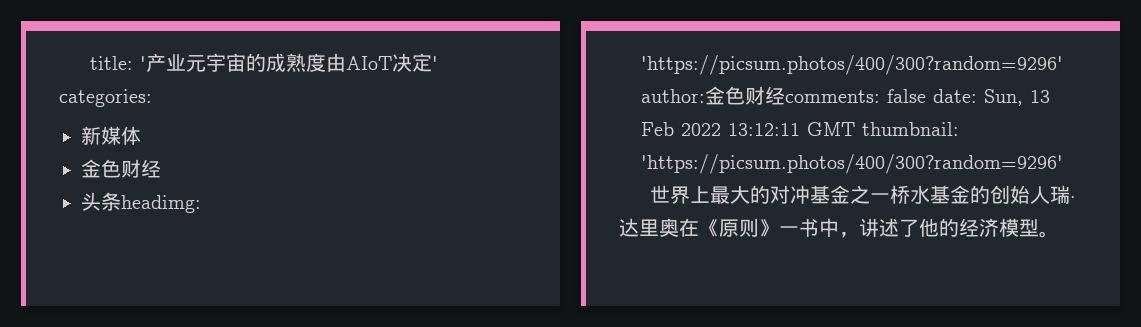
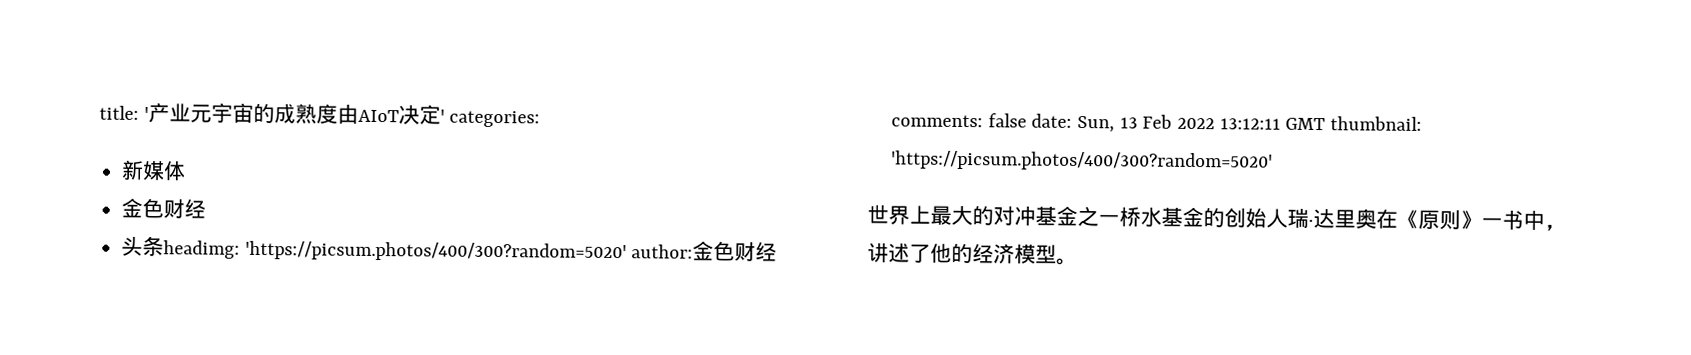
- 头条headimg: 'https://picsum.photos/400/300?random=9296' author:金色财经comments: false date: Sun, 13 Feb 2022 13:12:11 GMT thumbnail: 'https://picsum.photos/400/300?random=9296'
+ 头条headimg: 'https://picsum.photos/400/300?random=5020' author:金色财经comments: false date: Sun, 13 Feb 2022 13:12:11 GMT thumbnail: 'https://picsum.photos/400/300?random=5020'

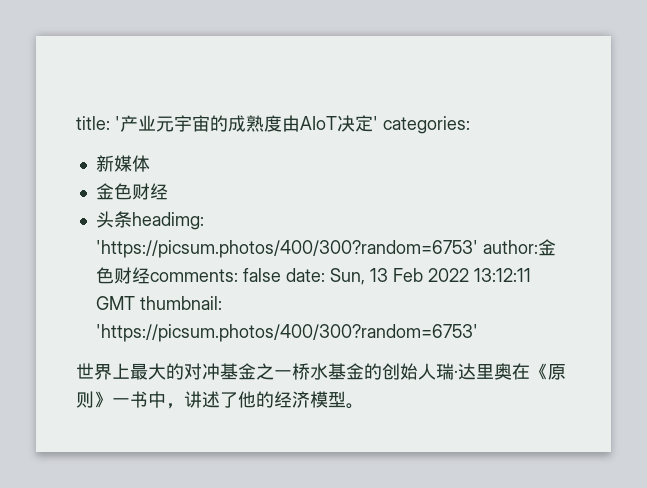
- 头条headimg: 'https://picsum.photos/400/300?random=5020' author:金色财经comments: false date: Sun, 13 Feb 2022 13:12:11 GMT thumbnail: 'https://picsum.photos/400/300?random=5020'
+ 头条headimg: 'https://picsum.photos/400/300?random=6753' author:金色财经comments: false date: Sun, 13 Feb 2022 13:12:11 GMT thumbnail: 'https://picsum.photos/400/300?random=6753'

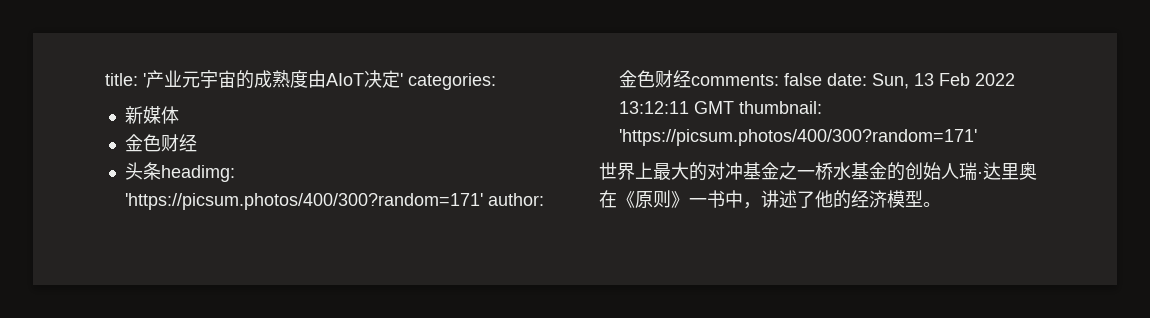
- 头条headimg: 'https://picsum.photos/400/300?random=6753' author:金色财经comments: false date: Sun, 13 Feb 2022 13:12:11 GMT thumbnail: 'https://picsum.photos/400/300?random=6753'
+ 头条headimg: 'https://picsum.photos/400/300?random=171' author:金色财经comments: false date: Sun, 13 Feb 2022 13:12:11 GMT thumbnail: 'https://picsum.photos/400/300?random=171'

